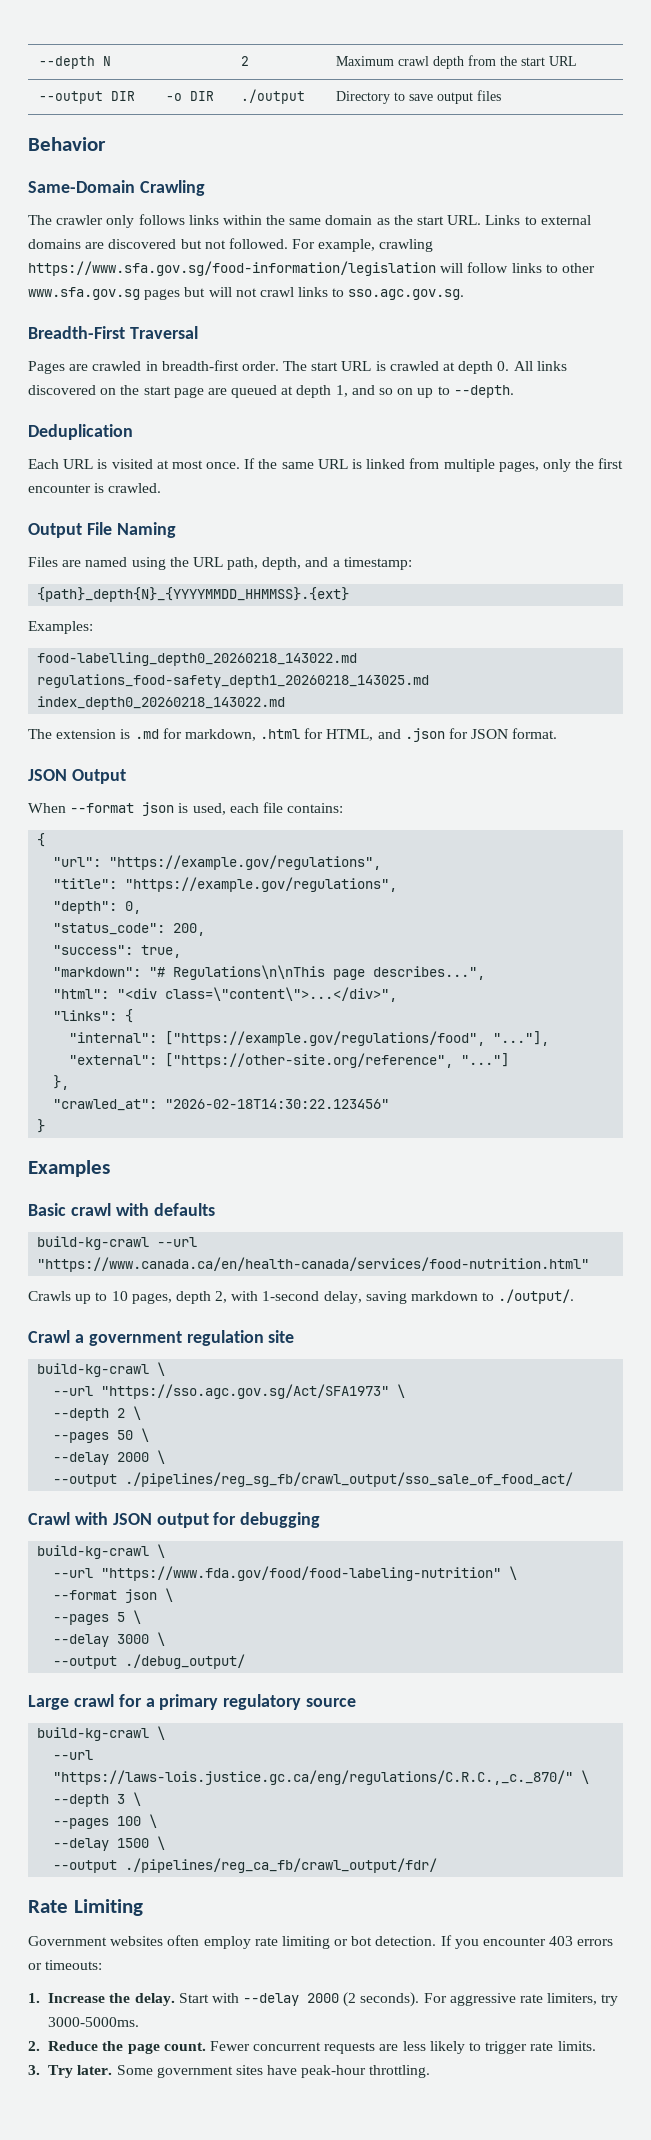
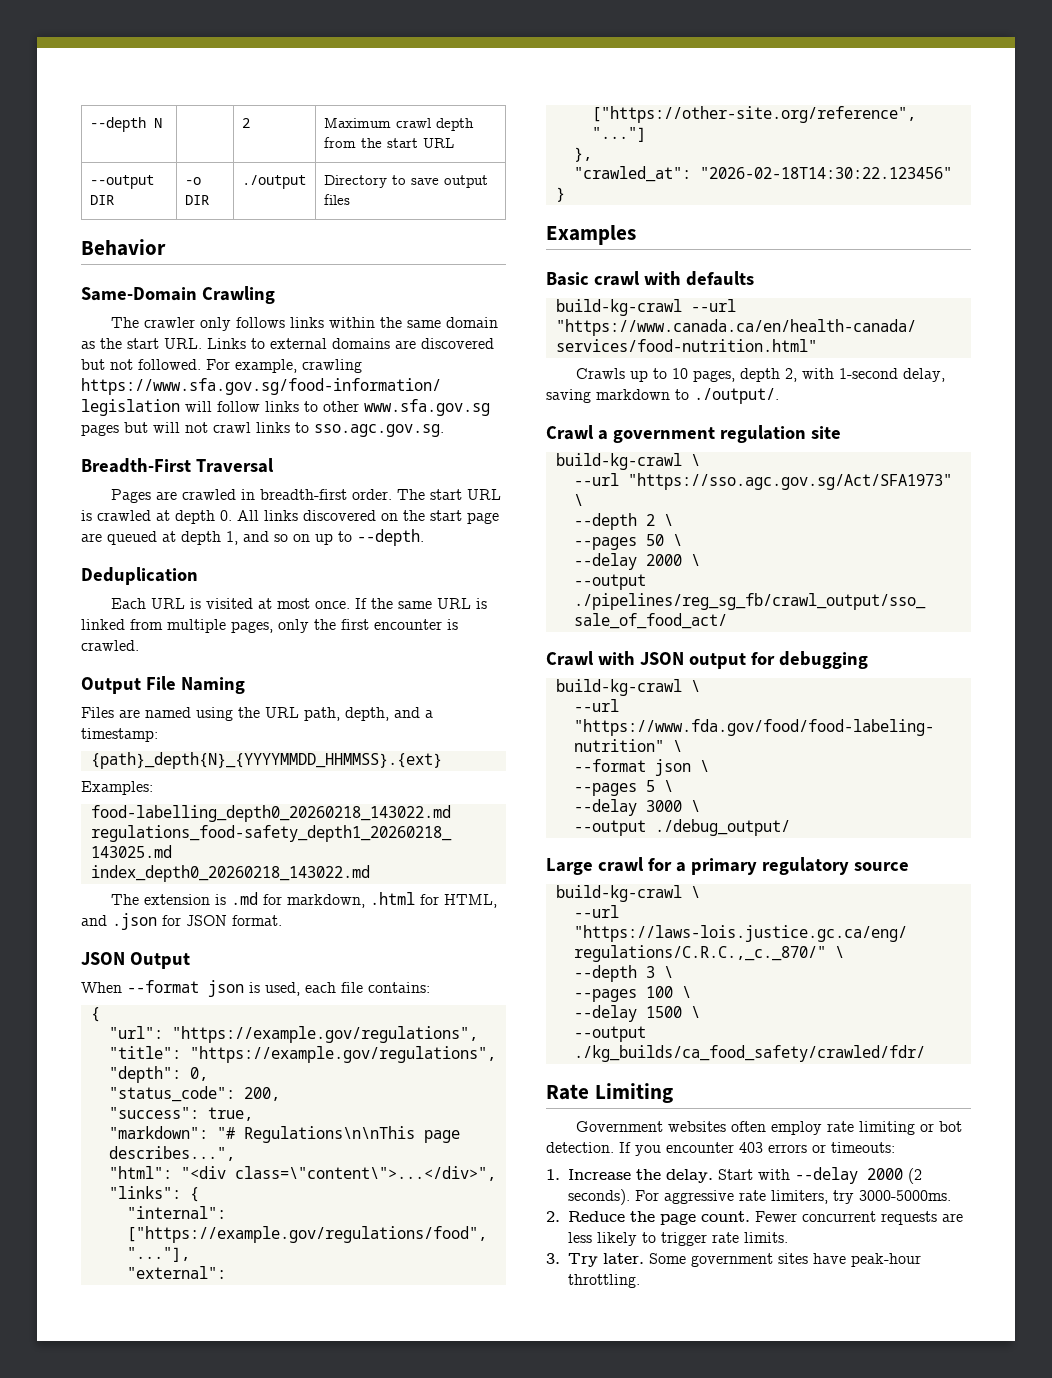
- --output ./pipelines/reg_ca_fb/crawl_output/fdr/
+ --output ./kg_builds/ca_food_safety/crawled/fdr/

